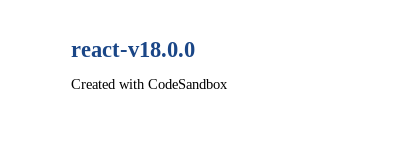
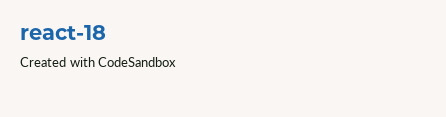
- react-v18.0.0
+ react-18

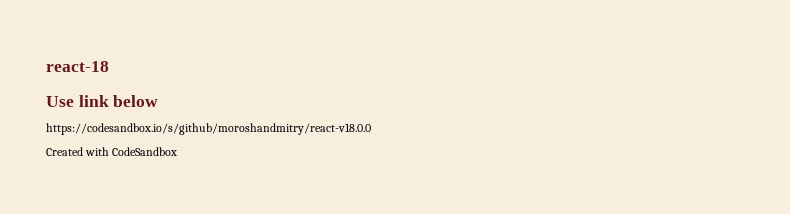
+ Use link below
+ https://codesandbox.io/s/github/moroshandmitry/react-v18.0.0

